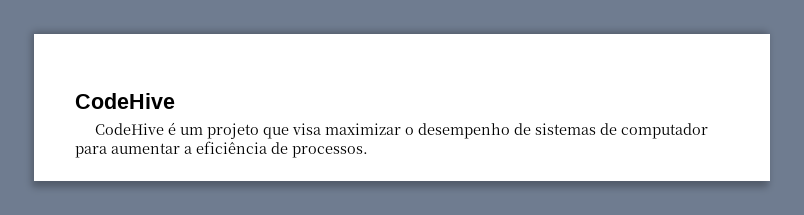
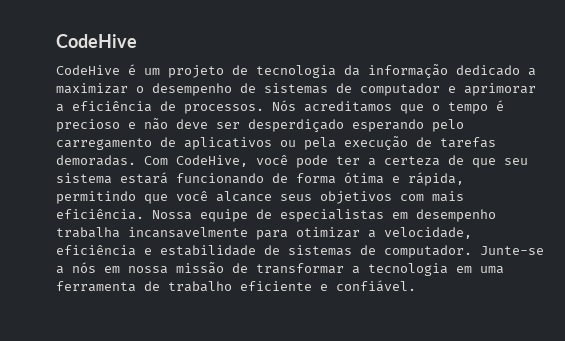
- CodeHive é um projeto que visa maximizar o desempenho de sistemas de computador para aumentar a eficiência de processos.
+ CodeHive é um projeto de tecnologia da informação dedicado a maximizar o desempenho de sistemas de computador e aprimorar a eficiência de processos.
+ Nós acreditamos que o tempo é precioso e não deve ser desperdiçado esperando pelo carregamento de aplicativos ou pela execução de tarefas demoradas. Com CodeHive, você pode ter a certeza de que seu sistema estará funcionando de forma ótima e rápida, permitindo que você alcance seus objetivos com mais eficiência. Nossa equipe de especialistas em desempenho trabalha incansavelmente para otimizar a velocidade, eficiência e estabilidade de sistemas de computador. Junte-se a nós em nossa missão de transformar a tecnologia em uma ferramenta de trabalho eficiente e confiável.

